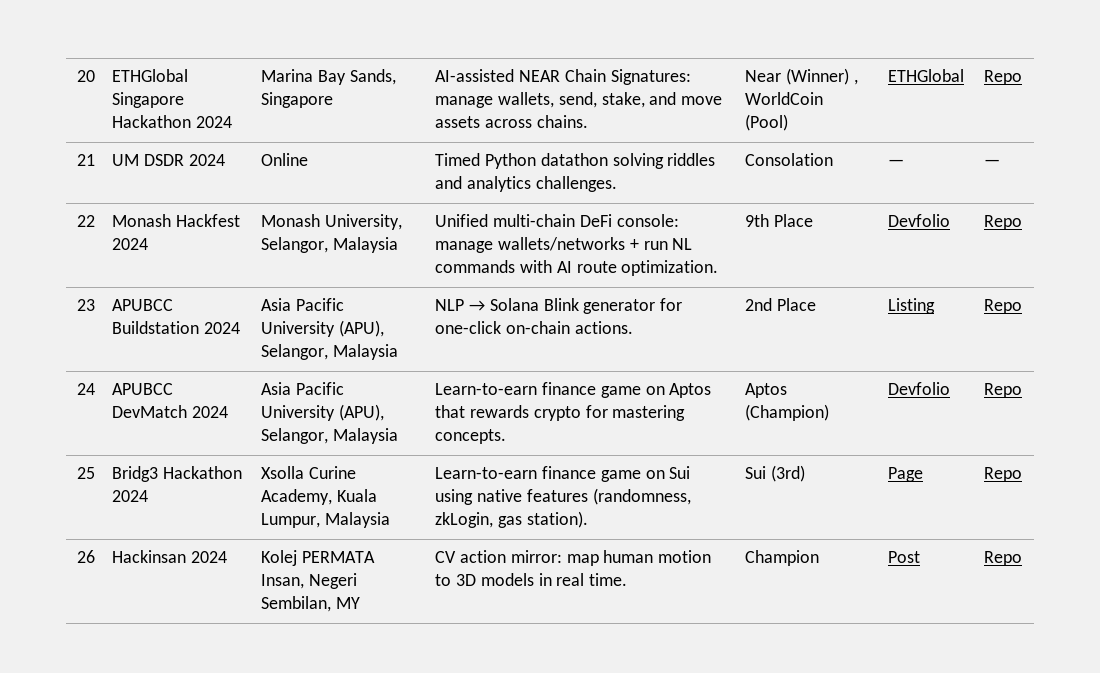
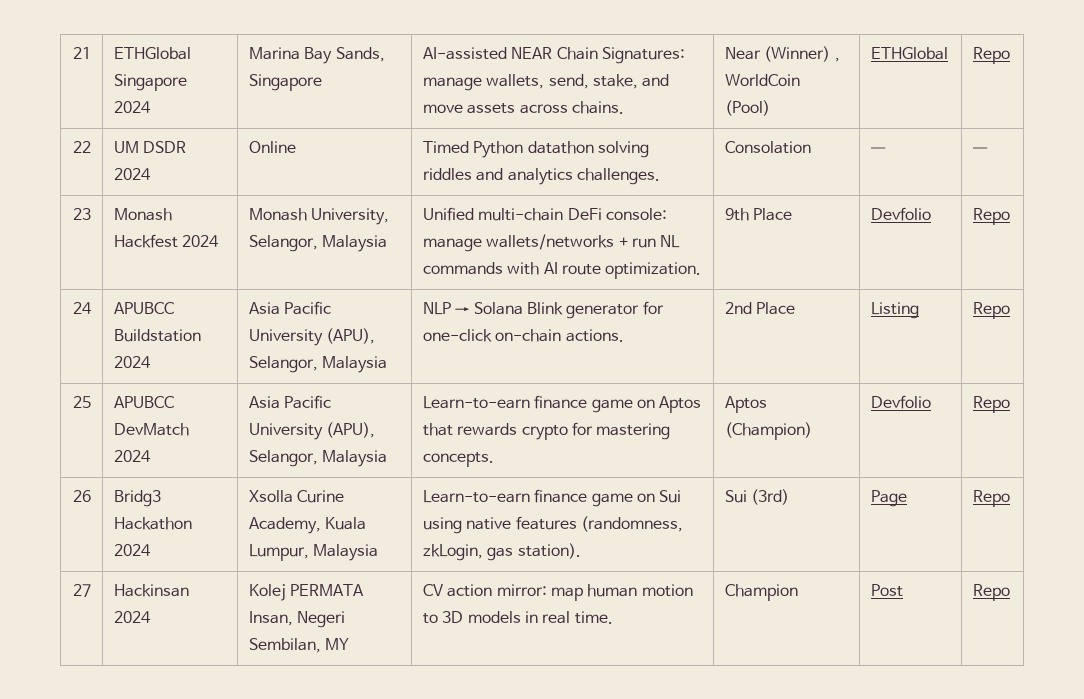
- 20 | ETHGlobal Singapore Hackathon 2024 | Marina Bay Sands, Singapore | AI-assisted NEAR Chain Signatures: manage wallets, send, stake, and move assets across chains. | Near (Winner) , WorldCoin (Pool) | ETHGlobal | Repo
+ 21 | ETHGlobal Singapore 2024 | Marina Bay Sands, Singapore | AI-assisted NEAR Chain Signatures: manage wallets, send, stake, and move assets across chains. | Near (Winner) , WorldCoin (Pool) | ETHGlobal | Repo
- 21 | UM DSDR 2024 | Online | Timed Python datathon solving riddles and analytics challenges. | Consolation | — | —
+ 22 | UM DSDR 2024 | Online | Timed Python datathon solving riddles and analytics challenges. | Consolation | — | —
- 22 | Monash Hackfest 2024 | Monash University, Selangor, Malaysia | Unified multi-chain DeFi console: manage wallets/networks + run NL commands with AI route optimization. | 9th Place | Devfolio | Repo
+ 23 | Monash Hackfest 2024 | Monash University, Selangor, Malaysia | Unified multi-chain DeFi console: manage wallets/networks + run NL commands with AI route optimization. | 9th Place | Devfolio | Repo
- 23 | APUBCC Buildstation 2024 | Asia Pacific University (APU), Selangor, Malaysia | NLP → Solana Blink generator for one-click on-chain actions. | 2nd Place | Listing | Repo
+ 24 | APUBCC Buildstation 2024 | Asia Pacific University (APU), Selangor, Malaysia | NLP → Solana Blink generator for one-click on-chain actions. | 2nd Place | Listing | Repo
- 24 | APUBCC DevMatch 2024 | Asia Pacific University (APU), Selangor, Malaysia | Learn-to-earn finance game on Aptos that rewards crypto for mastering concepts. | Aptos (Champion) | Devfolio | Repo
+ 25 | APUBCC DevMatch 2024 | Asia Pacific University (APU), Selangor, Malaysia | Learn-to-earn finance game on Aptos that rewards crypto for mastering concepts. | Aptos (Champion) | Devfolio | Repo
- 25 | Bridg3 Hackathon 2024 | Xsolla Curine Academy, Kuala Lumpur, Malaysia | Learn-to-earn finance game on Sui using native features (randomness, zkLogin, gas station). | Sui (3rd) | Page | Repo
+ 26 | Bridg3 Hackathon 2024 | Xsolla Curine Academy, Kuala Lumpur, Malaysia | Learn-to-earn finance game on Sui using native features (randomness, zkLogin, gas station). | Sui (3rd) | Page | Repo
- 26 | Hackinsan 2024 | Kolej PERMATA Insan, Negeri Sembilan, MY | CV action mirror: map human motion to 3D models in real time. | Champion | Post | Repo
+ 27 | Hackinsan 2024 | Kolej PERMATA Insan, Negeri Sembilan, MY | CV action mirror: map human motion to 3D models in real time. | Champion | Post | Repo

